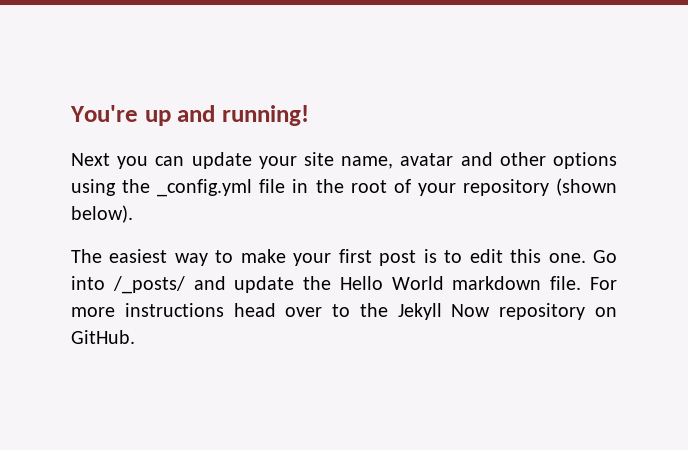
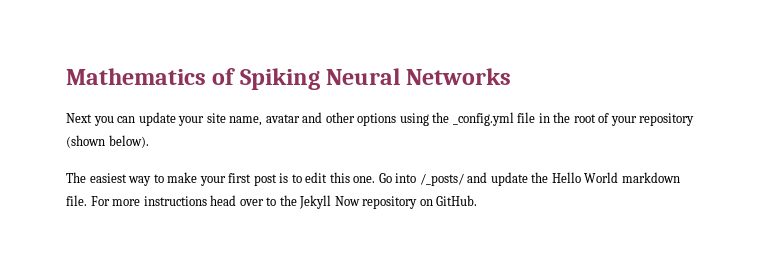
- You're up and running!
+ Mathematics of Spiking Neural Networks

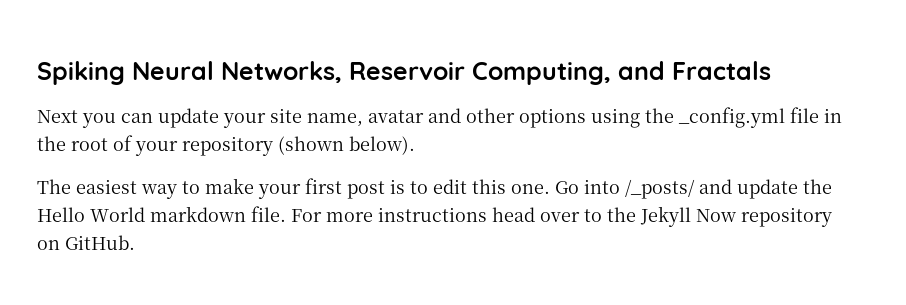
- Mathematics of Spiking Neural Networks
+ Spiking Neural Networks, Reservoir Computing, and Fractals

